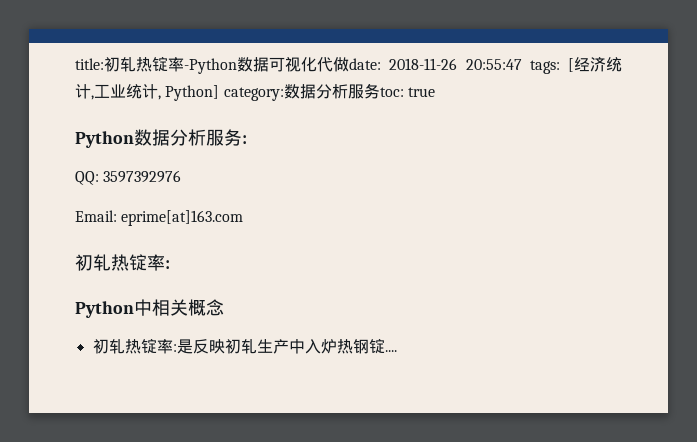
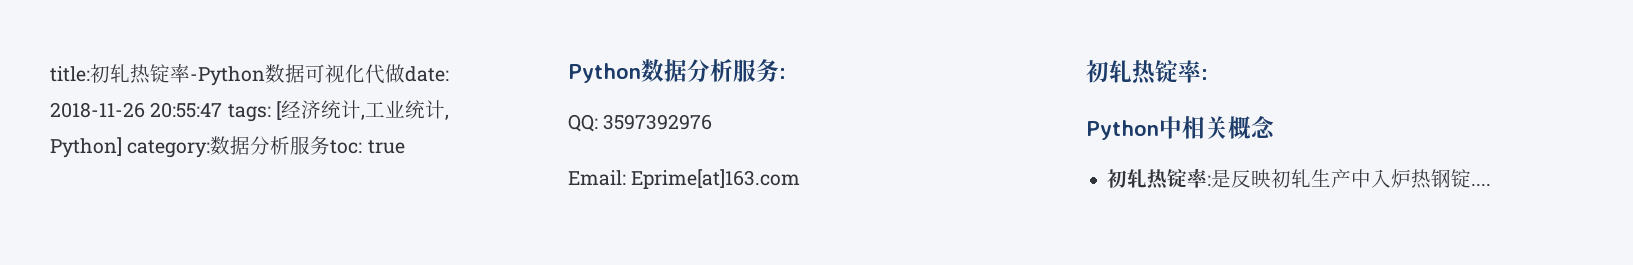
- Email: eprime[at]163.com
+ Email: Eprime[at]163.com

